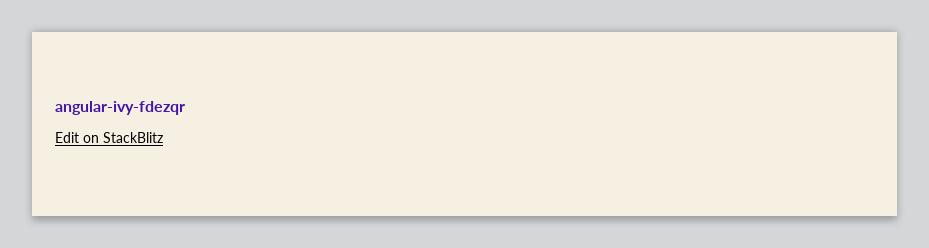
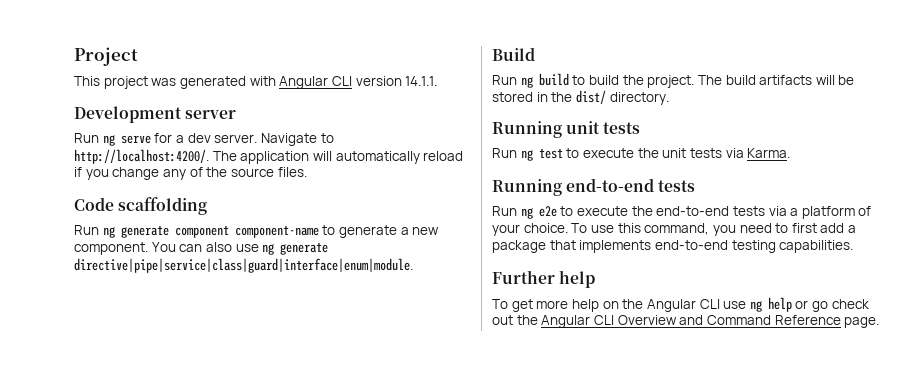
- angular-ivy-fdezqr
- Edit on StackBlitz
+ Project
+ This project was generated with Angular CLI version 14.1.1.
+ Development server
+ Run ng serve for a dev server. Navigate to http://localhost:4200/. The application will automatically reload if you change any of the source files.
+ Code scaffolding
+ Run ng generate component component-name to generate a new component. You can also use ng generate directive|pipe|service|class|guard|interface|enum|module.
+ Build
+ Run ng build to build the project. The build artifacts will be stored in the dist/ directory.
+ Running unit tests
+ Run ng test to execute the unit tests via Karma.
+ Running end-to-end tests
+ Run ng e2e to execute the end-to-end tests via a platform of your choice. To use this command, you need to first add a package that implements end-to-end testing capabilities.
+ Further help
+ To get more help on the Angular CLI use ng help or go check out the Angular CLI Overview and Command Reference page.

